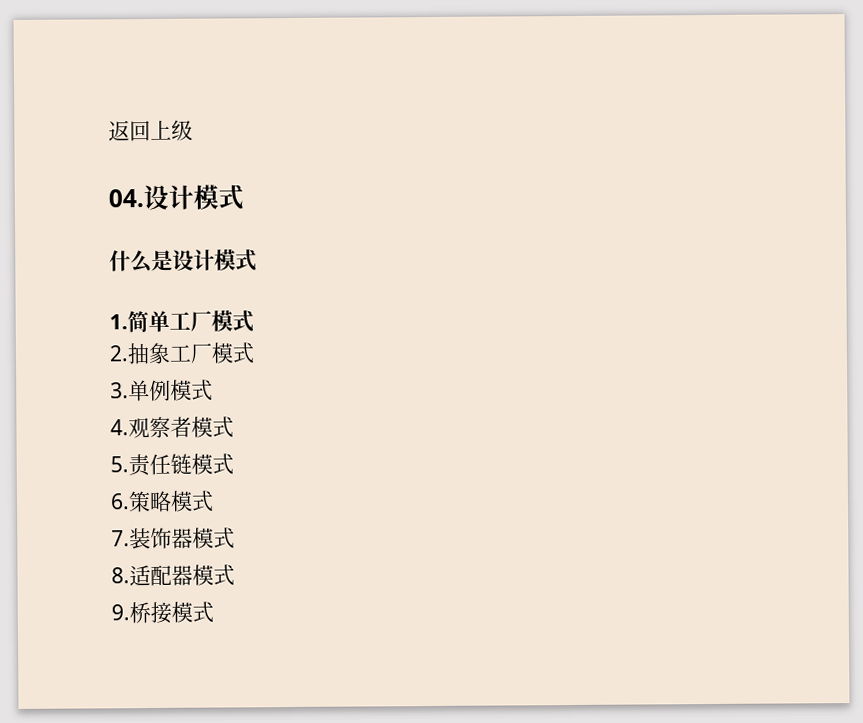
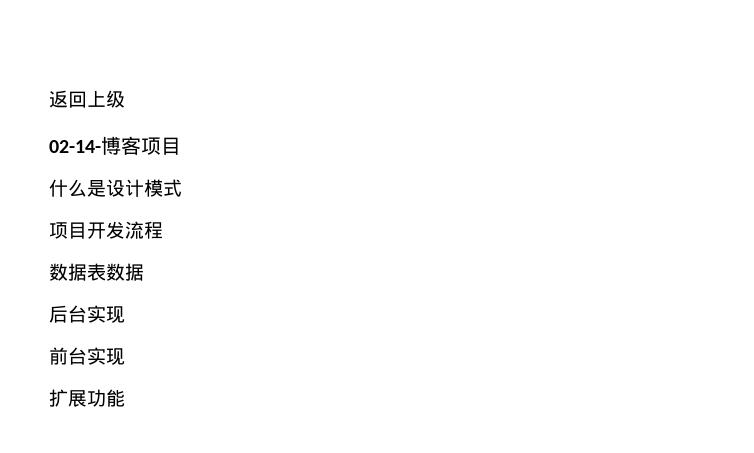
- 04.设计模式
+ 02-14-博客项目
- 1.简单工厂模式
- 2.抽象工厂模式
- 3.单例模式
- 4.观察者模式
- 5.责任链模式
- 6.策略模式
- 7.装饰器模式
- 8.适配器模式
- 9.桥接模式
+ 项目开发流程
+ 数据表数据
+ 后台实现
+ 前台实现
+ 扩展功能

